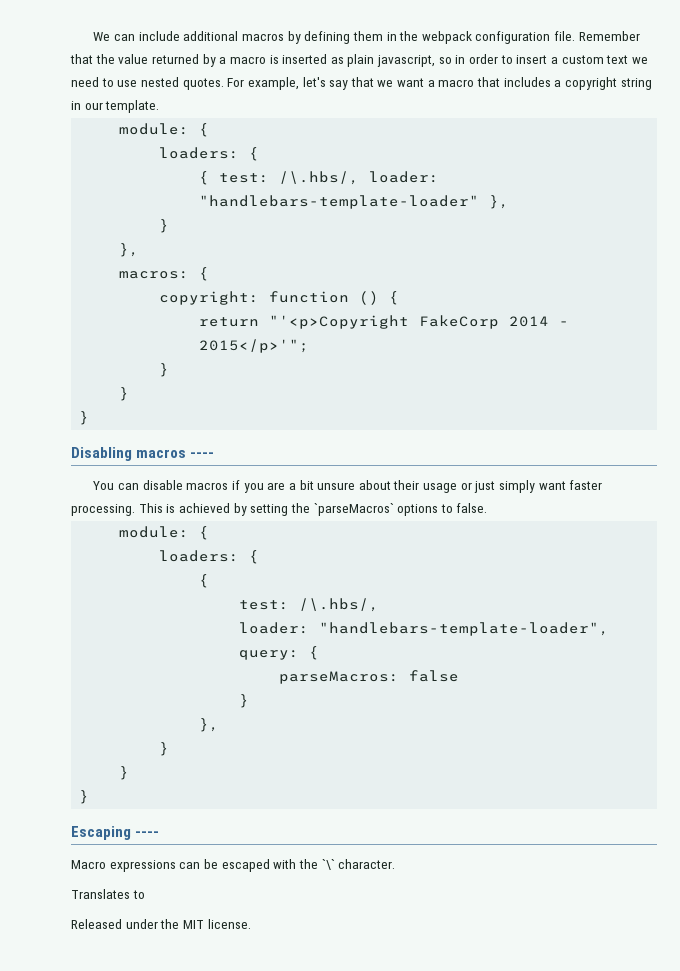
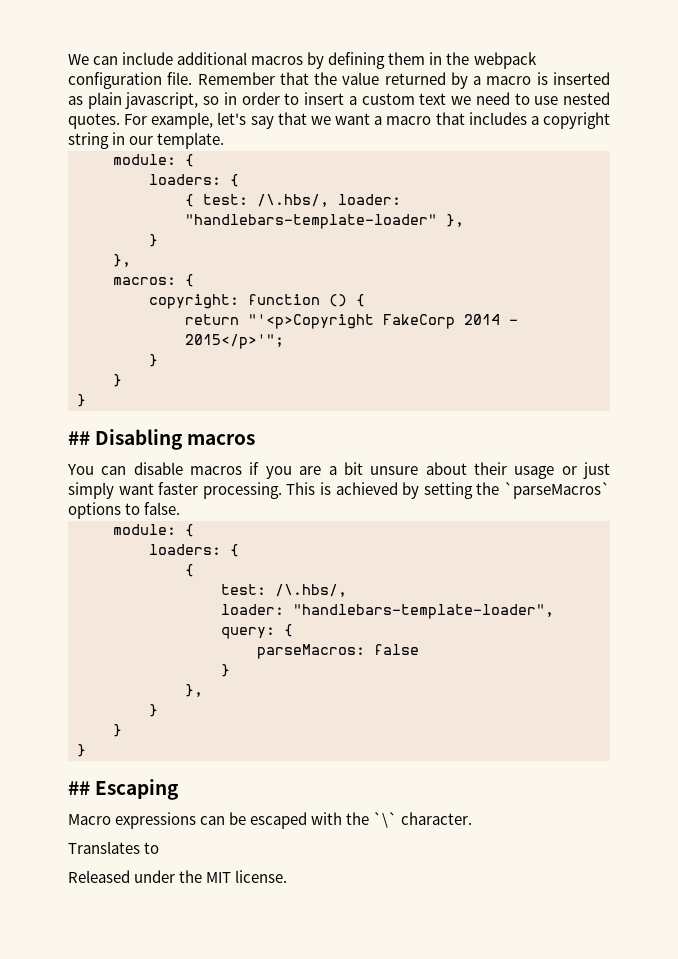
- Disabling macros ----
+ ## Disabling macros
- Escaping ----
+ ## Escaping

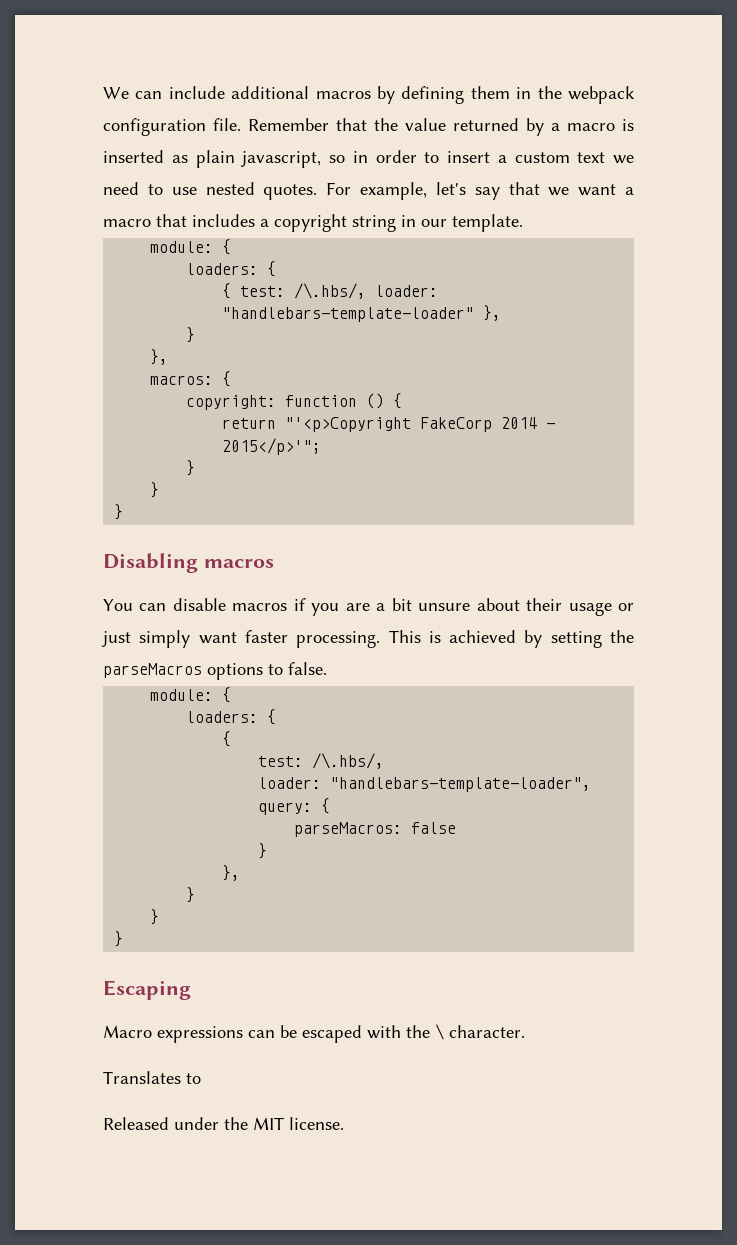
- ## Disabling macros
+ Disabling macros
- This is achieved by setting the `parseMacros` options to false.
+ This is achieved by setting the parseMacros options to false.
- ## Escaping
+ Escaping
- Macro expressions can be escaped with the `\` character.
+ Macro expressions can be escaped with the \ character.

